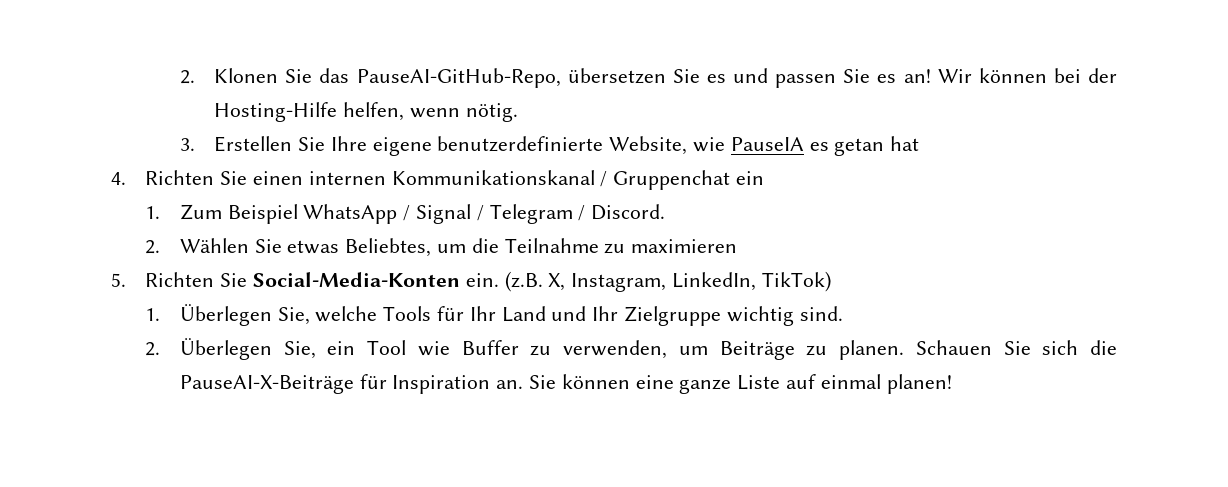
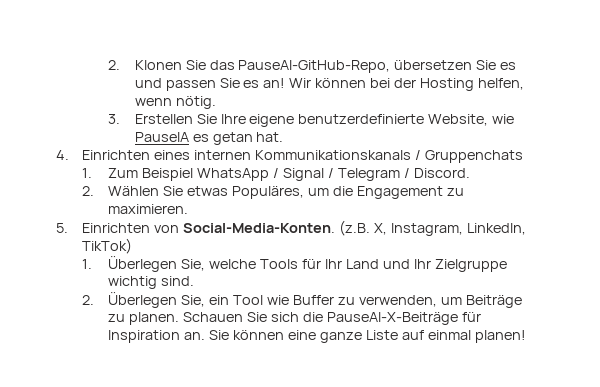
- Wir können bei der Hosting-Hilfe helfen, wenn nötig.
+ Wir können bei der Hosting helfen, wenn nötig.
- 3. Erstellen Sie Ihre eigene benutzerdefinierte Website, wie PauseIA es getan hat
+ 3. Erstellen Sie Ihre eigene benutzerdefinierte Website, wie PauseIA es getan hat.
- 4. Richten Sie einen internen Kommunikationskanal / Gruppenchat ein
+ 4. Einrichten eines internen Kommunikationskanals / Gruppenchats
- 2. Wählen Sie etwas Beliebtes, um die Teilnahme zu maximieren
- 5. Richten Sie Social-Media-Konten ein.
+ 2. Wählen Sie etwas Populäres, um die Engagement zu maximieren.
+ 5. Einrichten von Social-Media-Konten.

